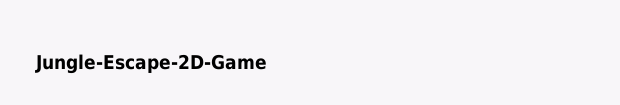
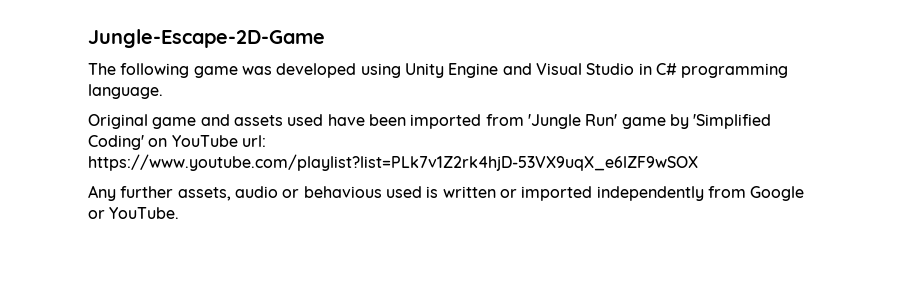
+ The following game was developed using Unity Engine and Visual Studio in C# programming language.
+ Original game and assets used have been imported from 'Jungle Run' game by 'Simplified Coding' on YouTube url: https://www.youtube.com/playlist?list=PLk7v1Z2rk4hjD-53VX9uqX_e6lZF9wSOX
+ Any further assets, audio or behavious used is written or imported independently from Google or YouTube.

